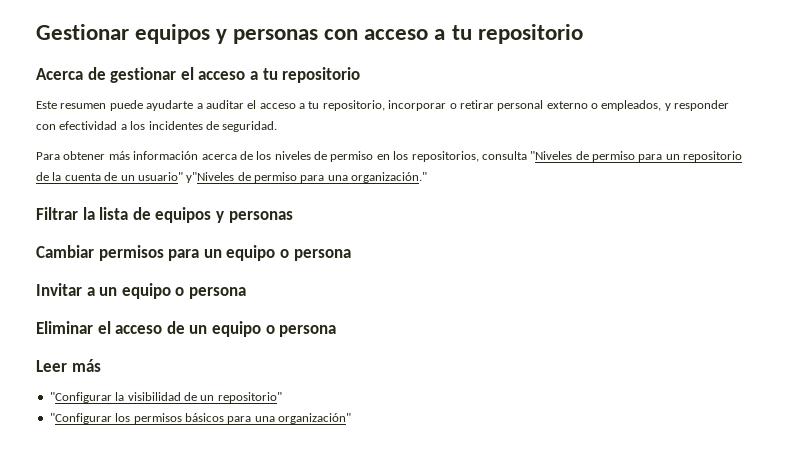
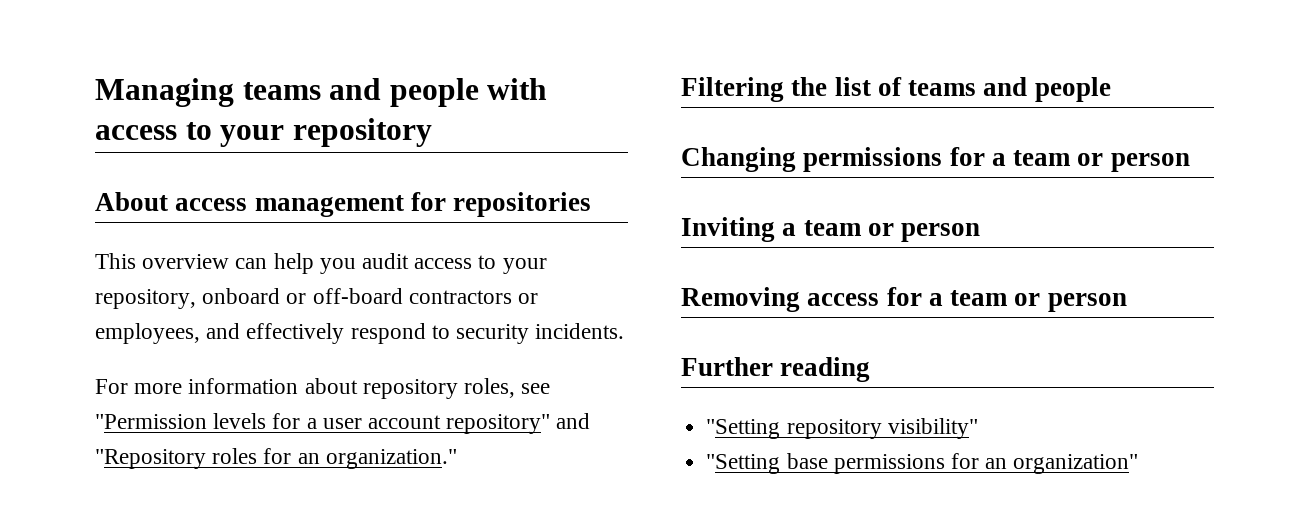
- Gestionar equipos y personas con acceso a tu repositorio
- Acerca de gestionar el acceso a tu repositorio
- Este resumen puede ayudarte a auditar el acceso a tu repositorio, incorporar o retirar personal externo o empleados, y responder con efectividad a los incidentes de seguridad.
- Para obtener más información acerca de los niveles de permiso en los repositorios, consulta "Niveles de permiso para un repositorio de la cuenta de un usuario" y"Niveles de permiso para una organización."
- Filtrar la lista de equipos y personas
- Cambiar permisos para un equipo o persona
- Invitar a un equipo o persona
- Eliminar el acceso de un equipo o persona
- Leer más
- "Configurar la visibilidad de un repositorio"
- "Configurar los permisos básicos para una organización"
+ Managing teams and people with access to your repository
+ About access management for repositories
+ This overview can help you audit access to your repository, onboard or off-board contractors or employees, and effectively respond to security incidents.
+ For more information about repository roles, see "Permission levels for a user account repository" and "Repository roles for an organization."
+ Filtering the list of teams and people
+ Changing permissions for a team or person
+ Inviting a team or person
+ Removing access for a team or person
+ Further reading
+ "Setting repository visibility"
+ "Setting base permissions for an organization"

